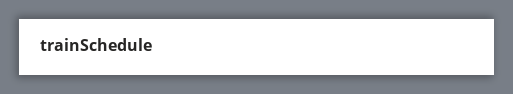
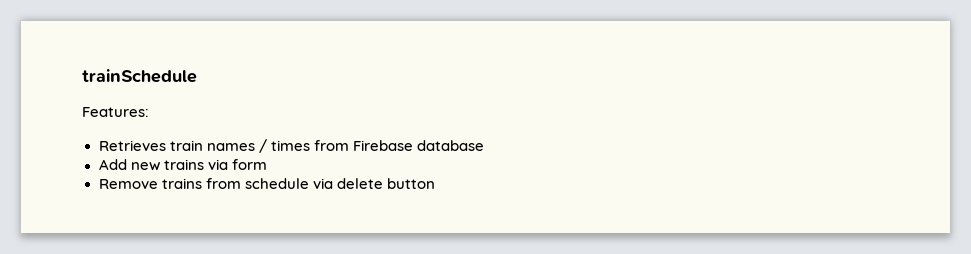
+ Features:
+ Retrieves train names / times from Firebase database
+ Add new trains via form
+ Remove trains from schedule via delete button

